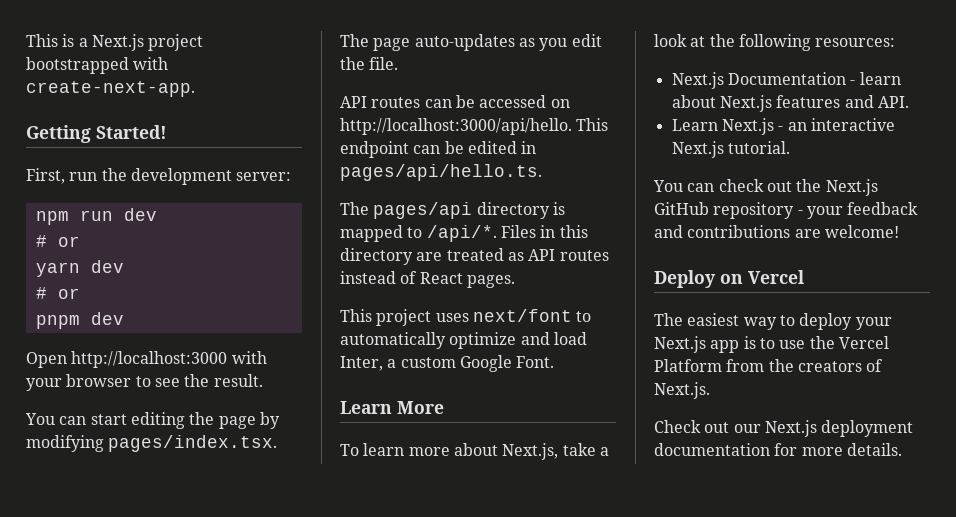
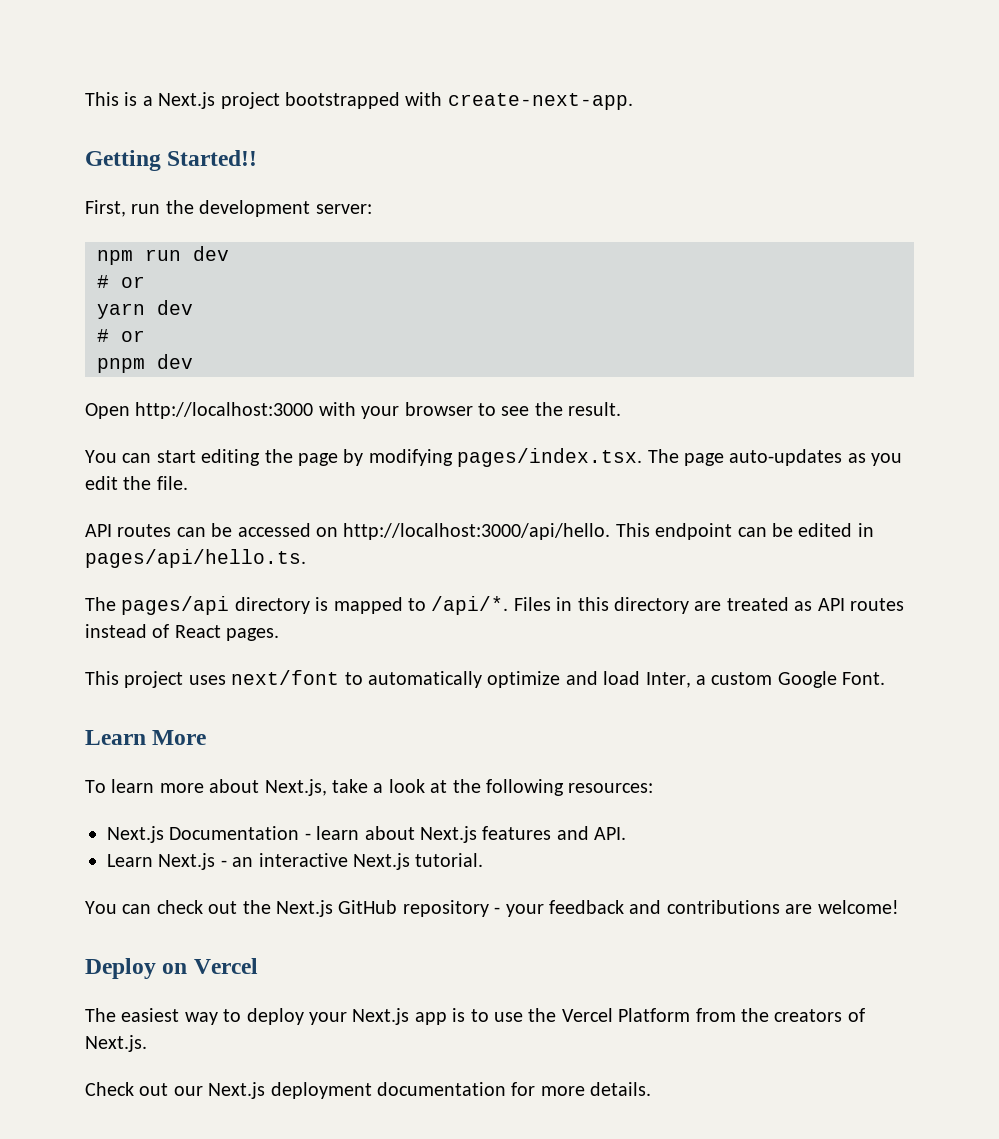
- Getting Started!
+ Getting Started!!

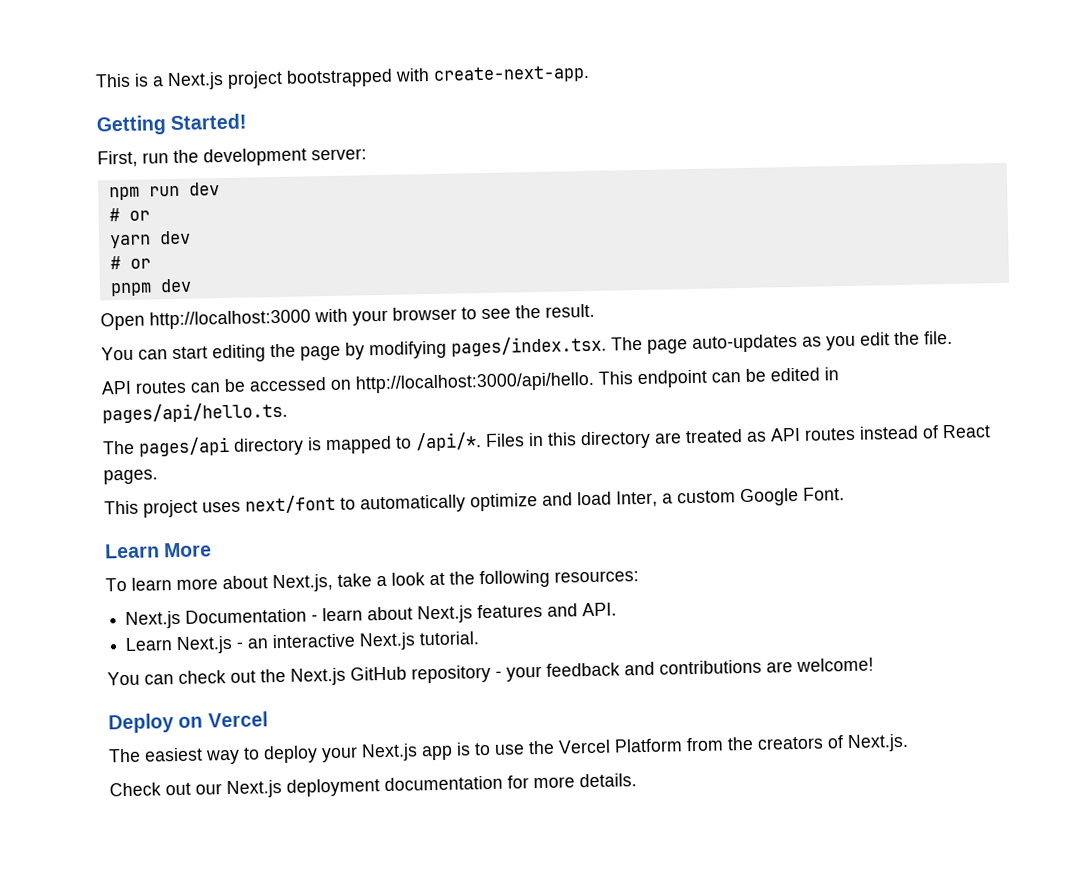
- Getting Started!!
+ Getting Started!

